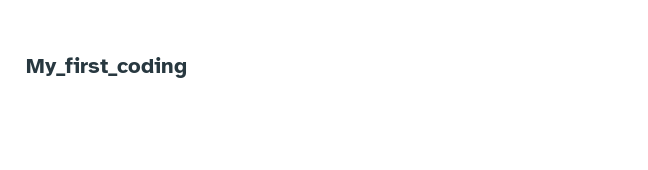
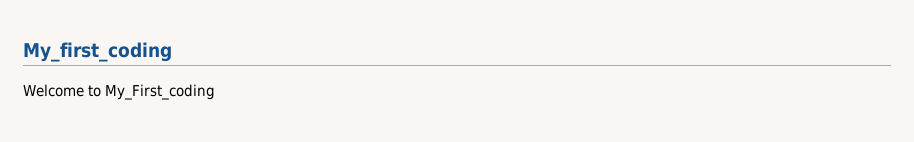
+ Welcome to My_First_coding

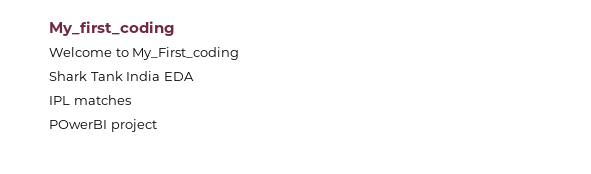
+ Shark Tank India EDA
+ IPL matches
+ POwerBI project

